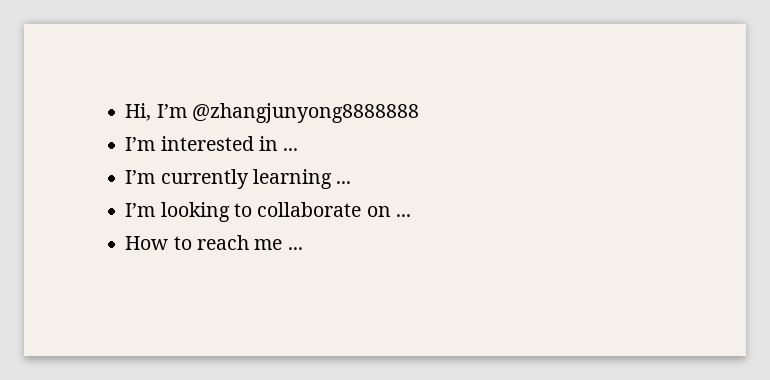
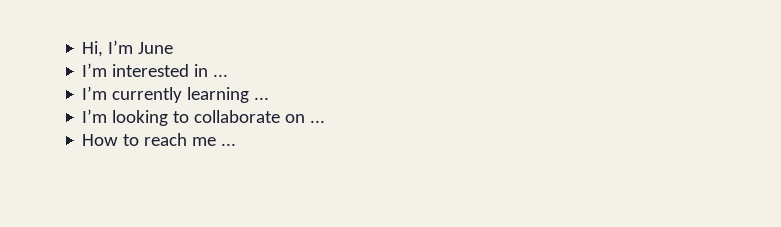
- Hi, I’m @zhangjunyong8888888
+ Hi, I’m June

